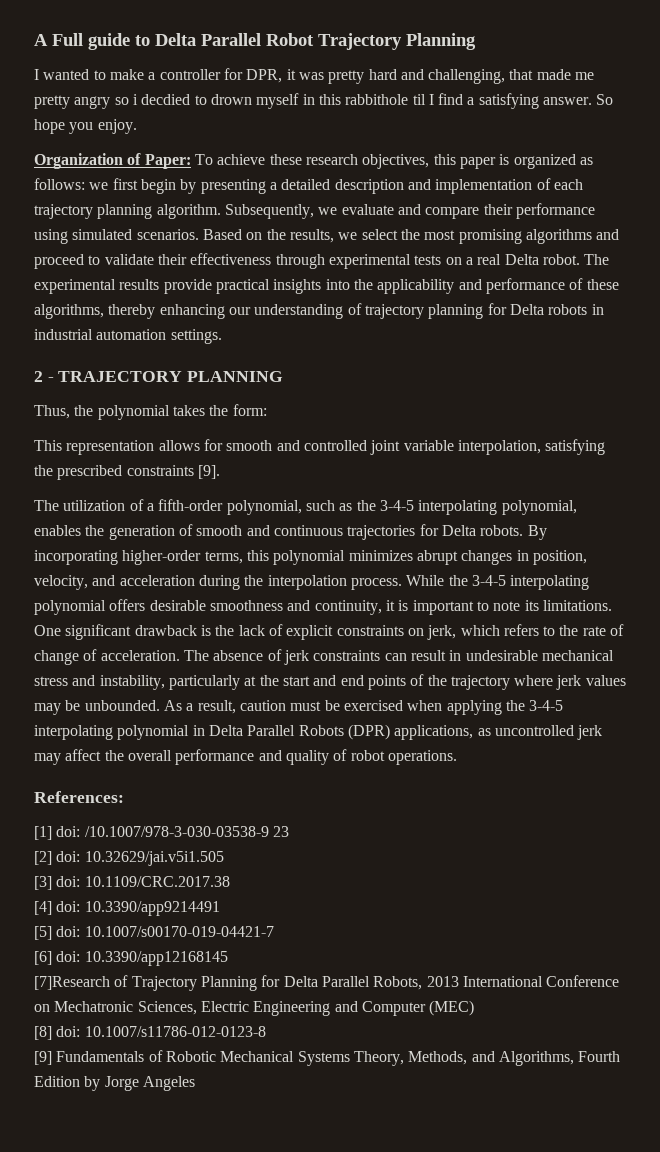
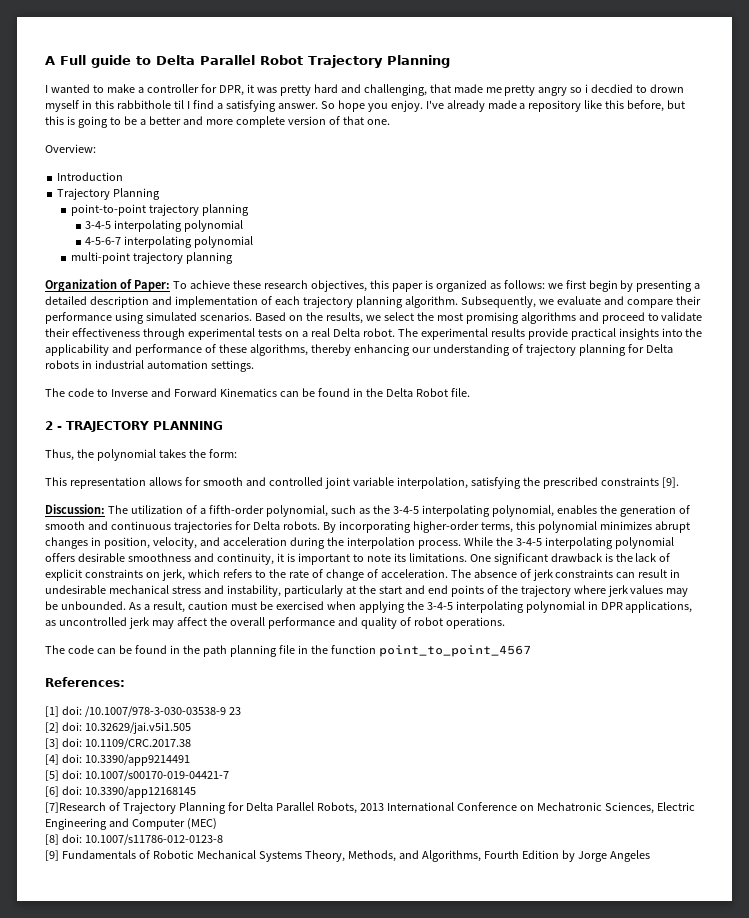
+ I've already made a repository like this before, but this is going to be a better and more complete version of that one.
+ Overview:
+ Introduction
+ Trajectory Planning
+ point-to-point trajectory planning
+ 3-4-5 interpolating polynomial
+ 4-5-6-7 interpolating polynomial
+ multi-point trajectory planning
+ The code to Inverse and Forward Kinematics can be found in the Delta Robot file.
- The utilization of a fifth-order polynomial, such as the 3-4-5 interpolating polynomial, enables the generation of smooth and continuous trajectories for Delta robots.
+ Discussion: The utilization of a fifth-order polynomial, such as the 3-4-5 interpolating polynomial, enables the generation of smooth and continuous trajectories for Delta robots.
- As a result, caution must be exercised when applying the 3-4-5 interpolating polynomial in Delta Parallel Robots (DPR) applications, as uncontrolled jerk may affect the overall performance and quality of robot operations.
+ As a result, caution must be exercised when applying the 3-4-5 interpolating polynomial in DPR applications, as uncontrolled jerk may affect the overall performance and quality of robot operations.
+ The code can be found in the path planning file in the function point_to_point_4567

